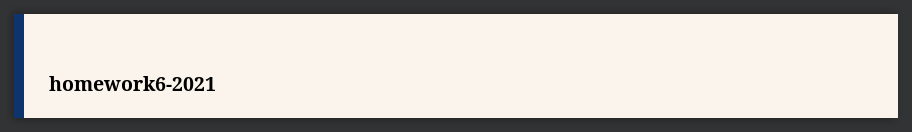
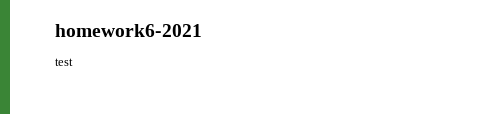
+ test

